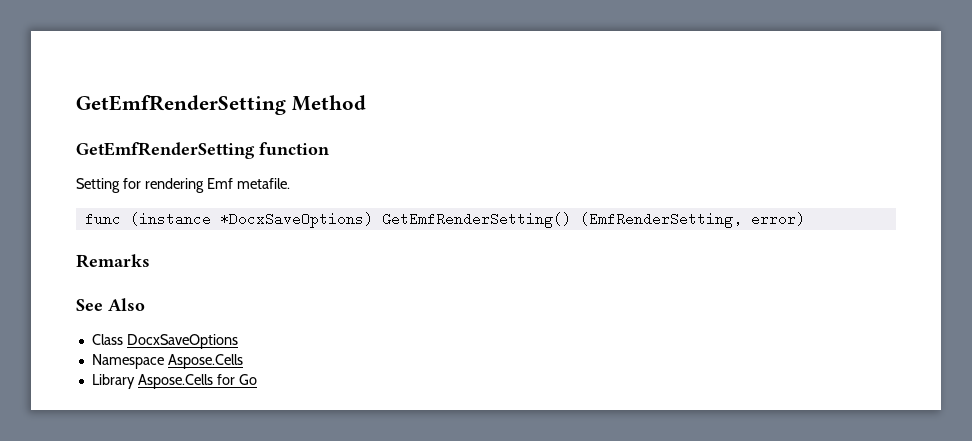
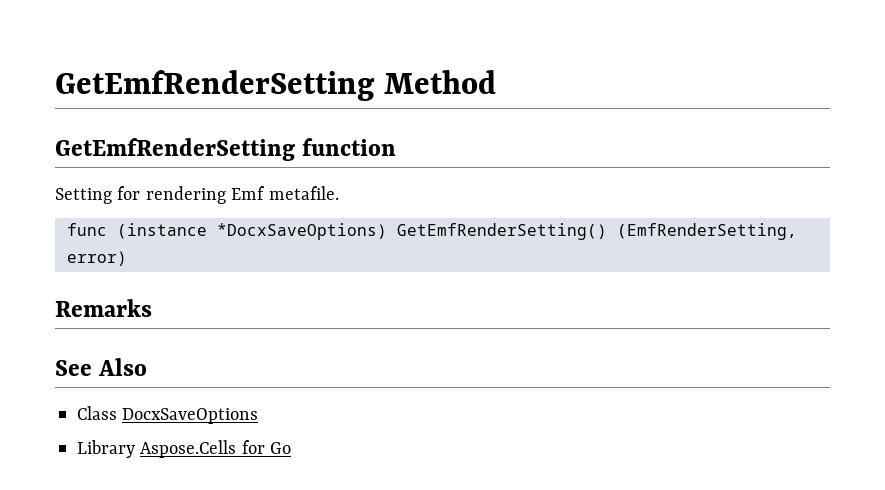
- Namespace Aspose.Cells

